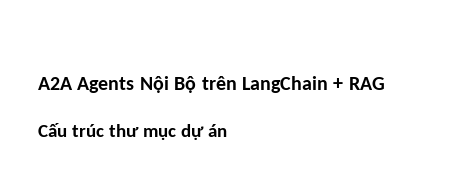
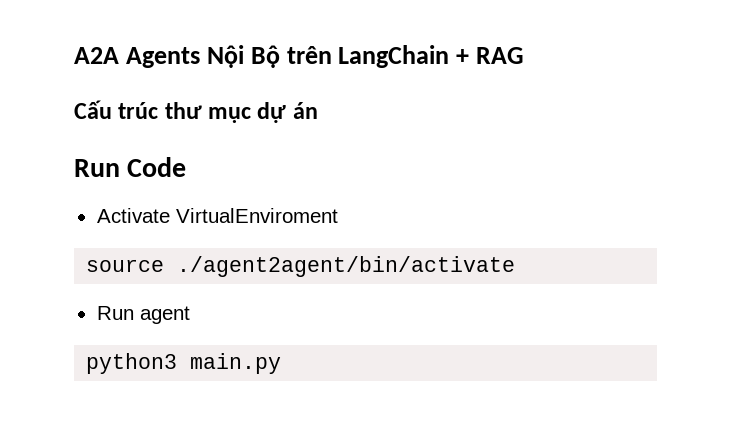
+ Run Code
+ Activate VirtualEnviroment
+ source ./agent2agent/bin/activate
+ Run agent
+ python3 main.py

